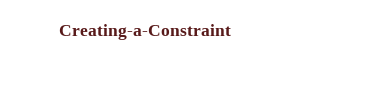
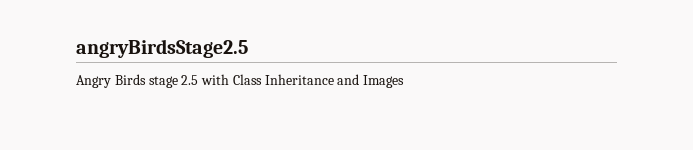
- Creating-a-Constraint
+ angryBirdsStage2.5
+ Angry Birds stage 2.5 with Class Inheritance and Images

